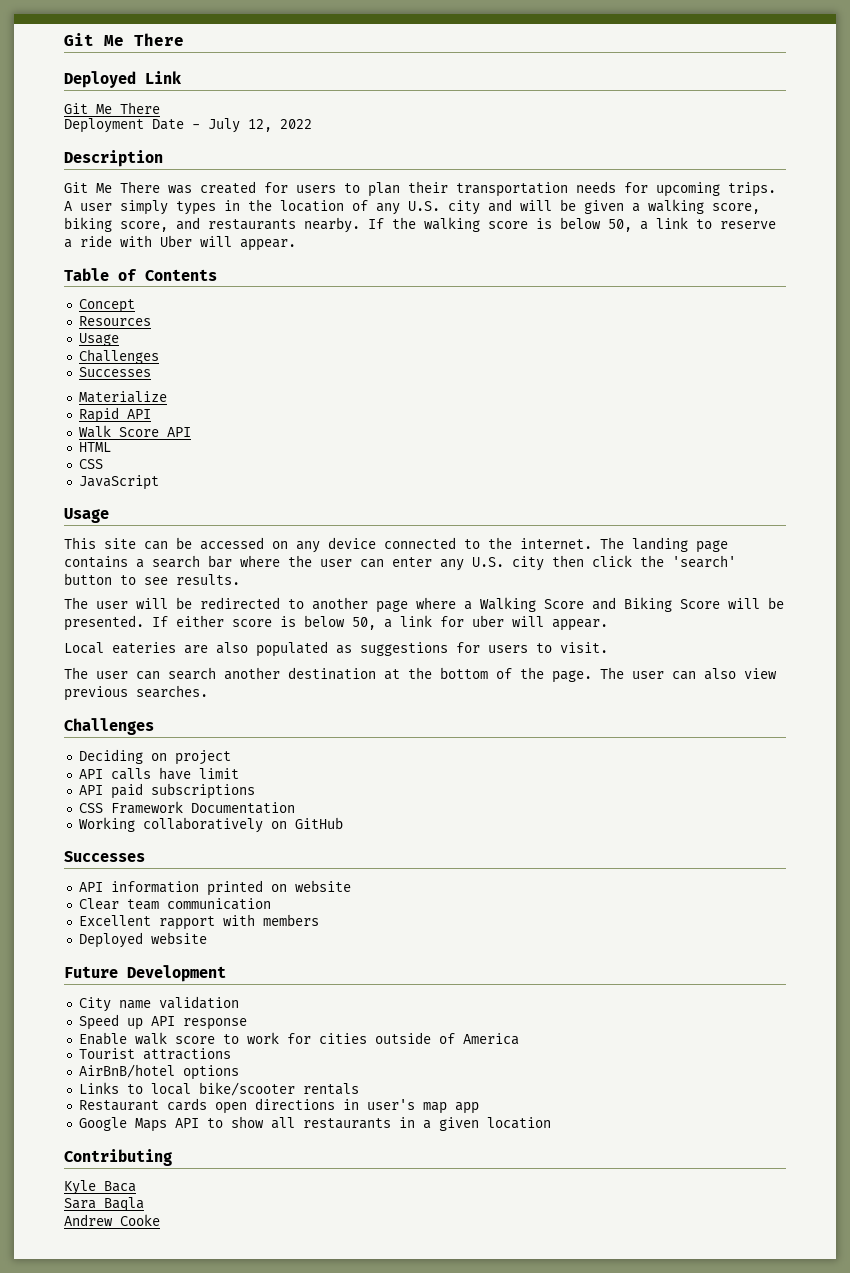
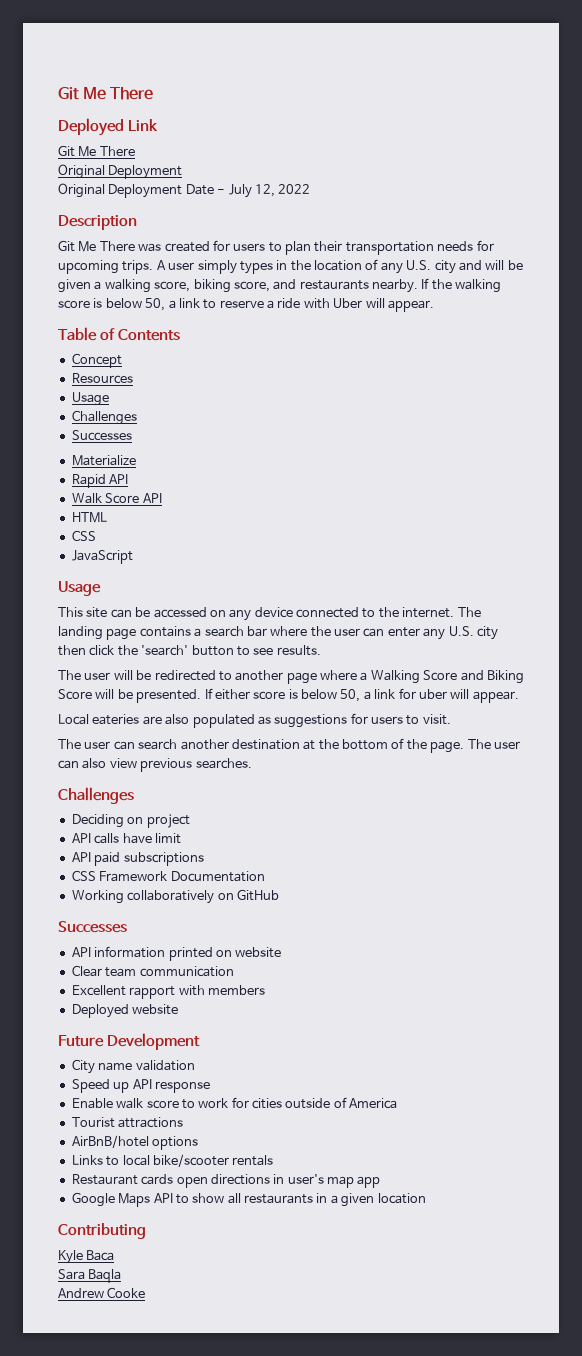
  Deployed Link
  Git Me There
- Deployment Date - July 12, 2022
+ Original Deployment
+ Original Deployment Date - July 12, 2022

